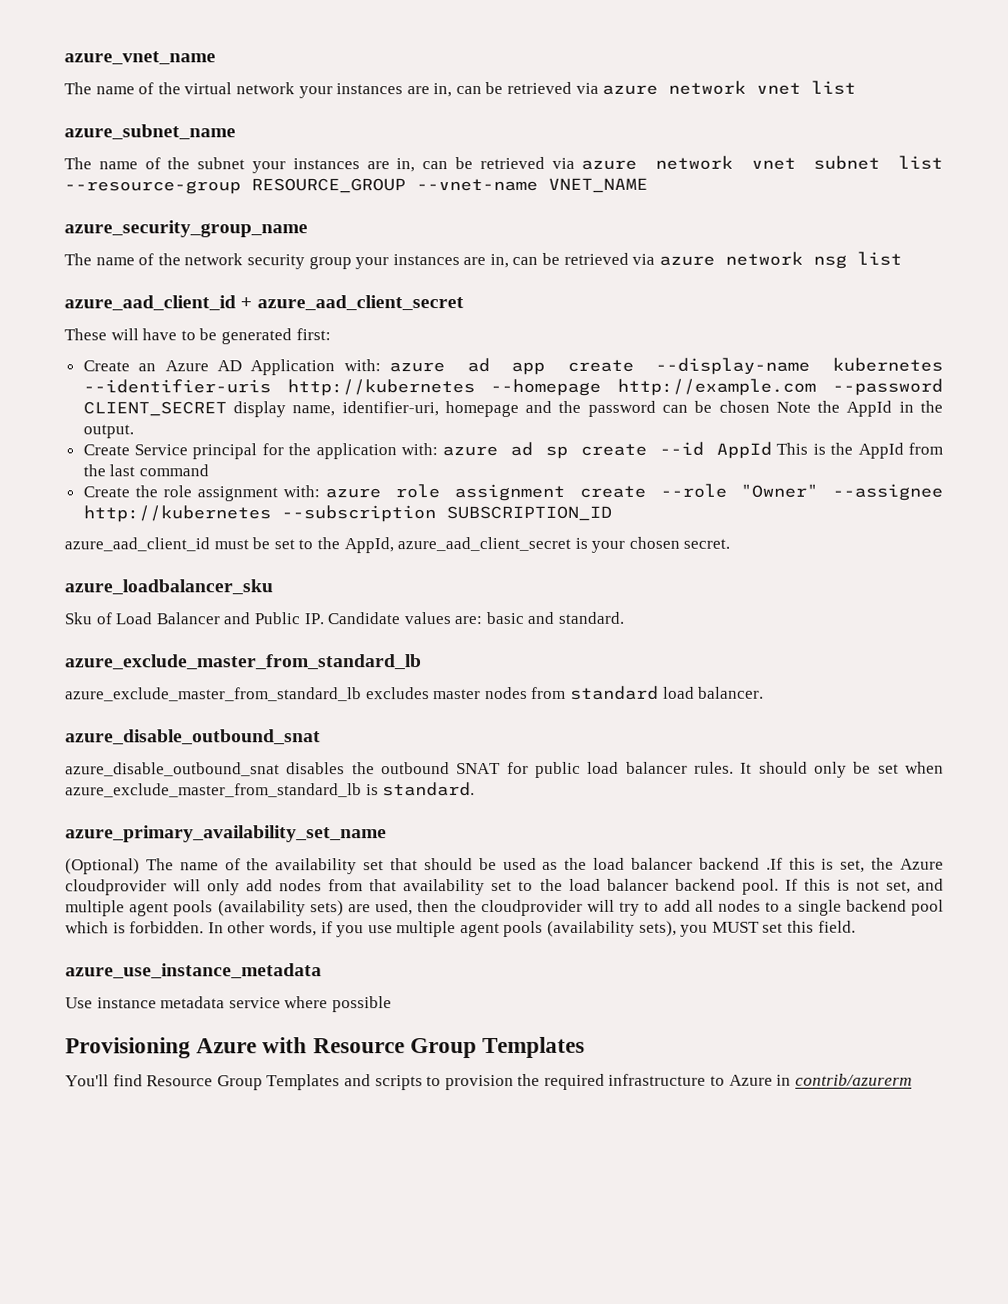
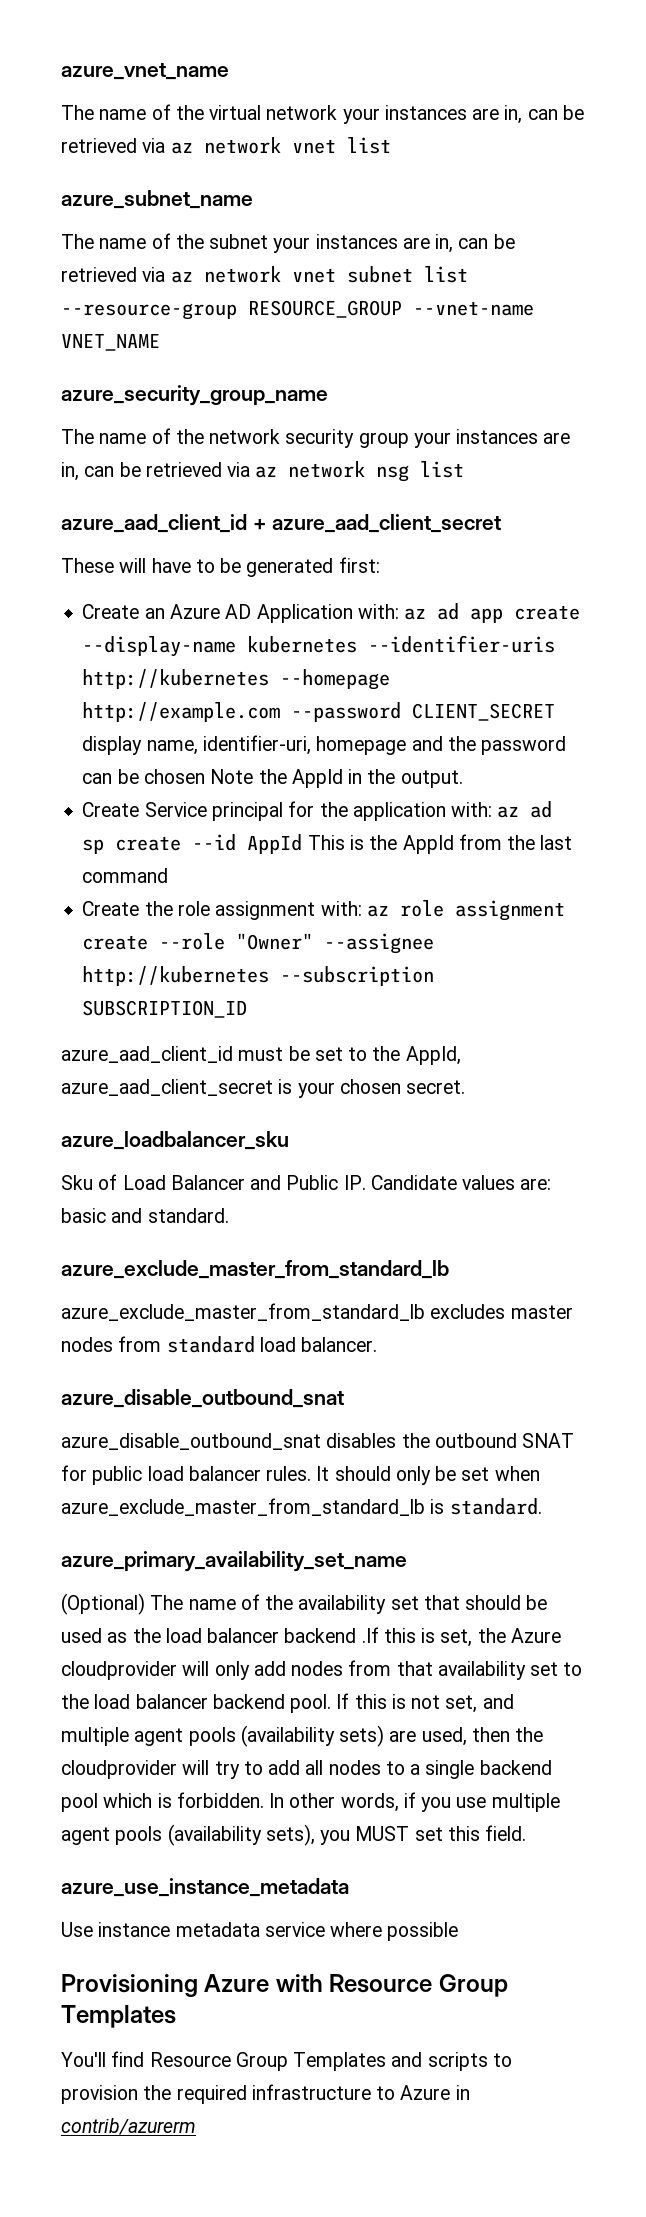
- The name of the virtual network your instances are in, can be retrieved via azure network vnet list
+ The name of the virtual network your instances are in, can be retrieved via az network vnet list
- The name of the subnet your instances are in, can be retrieved via azure network vnet subnet list --resource-group RESOURCE_GROUP --vnet-name VNET_NAME
+ The name of the subnet your instances are in, can be retrieved via az network vnet subnet list --resource-group RESOURCE_GROUP --vnet-name VNET_NAME
- The name of the network security group your instances are in, can be retrieved via azure network nsg list
+ The name of the network security group your instances are in, can be retrieved via az network nsg list
- Create an Azure AD Application with: azure ad app create --display-name kubernetes --identifier-uris http://kubernetes --homepage http://example.com --password CLIENT_SECRET display name, identifier-uri, homepage and the password can be chosen Note the AppId in the output.
+ Create an Azure AD Application with: az ad app create --display-name kubernetes --identifier-uris http://kubernetes --homepage http://example.com --password CLIENT_SECRET display name, identifier-uri, homepage and the password can be chosen Note the AppId in the output.
- Create Service principal for the application with: azure ad sp create --id AppId This is the AppId from the last command
+ Create Service principal for the application with: az ad sp create --id AppId This is the AppId from the last command
- Create the role assignment with: azure role assignment create --role "Owner" --assignee http://kubernetes --subscription SUBSCRIPTION_ID
+ Create the role assignment with: az role assignment create --role "Owner" --assignee http://kubernetes --subscription SUBSCRIPTION_ID

